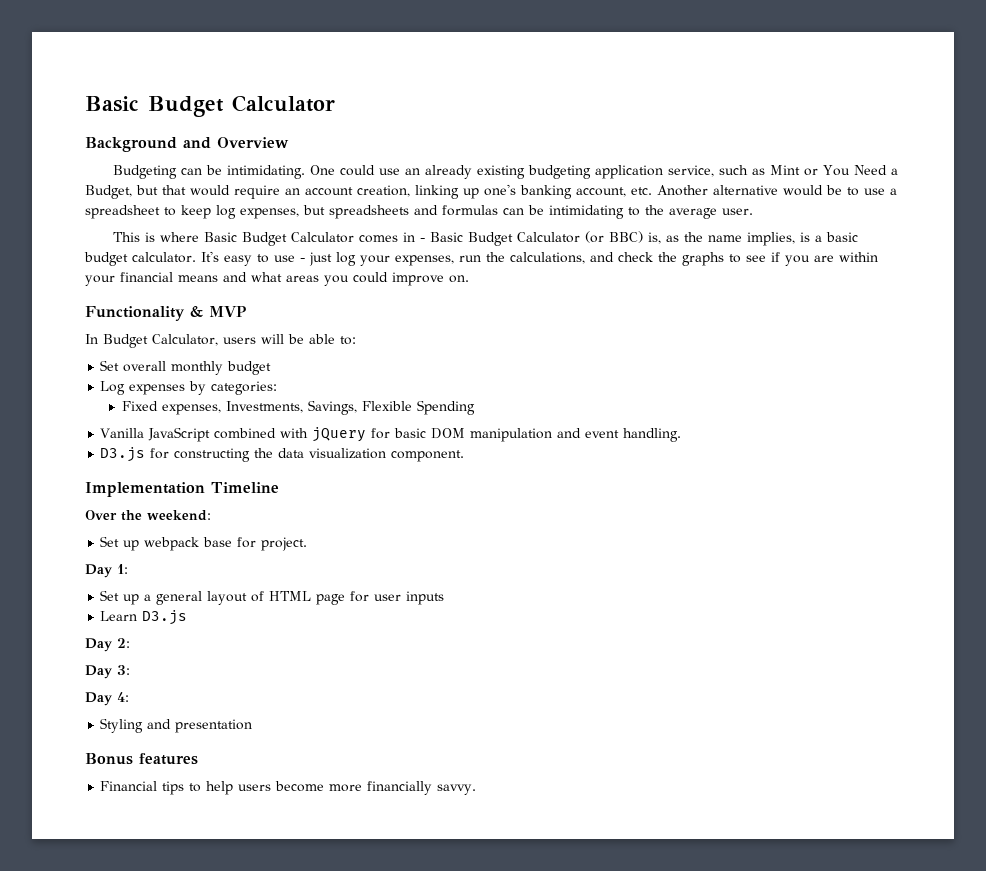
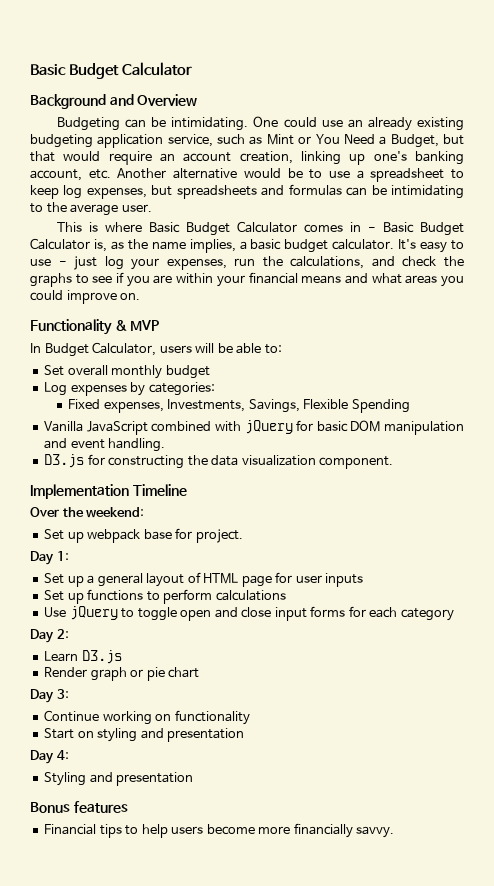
- This is where Basic Budget Calculator comes in - Basic Budget Calculator (or BBC) is, as the name implies, is a basic budget calculator.
+ This is where Basic Budget Calculator comes in - Basic Budget Calculator is, as the name implies, a basic budget calculator.
+ Set up functions to perform calculations
+ Use jQuery to toggle open and close input forms for each category
+ Day 2:
  Learn D3.js
- Day 2:
+ Render graph or pie chart
  Day 3:
+ Continue working on functionality
+ Start on styling and presentation

